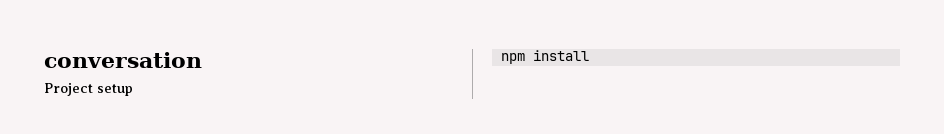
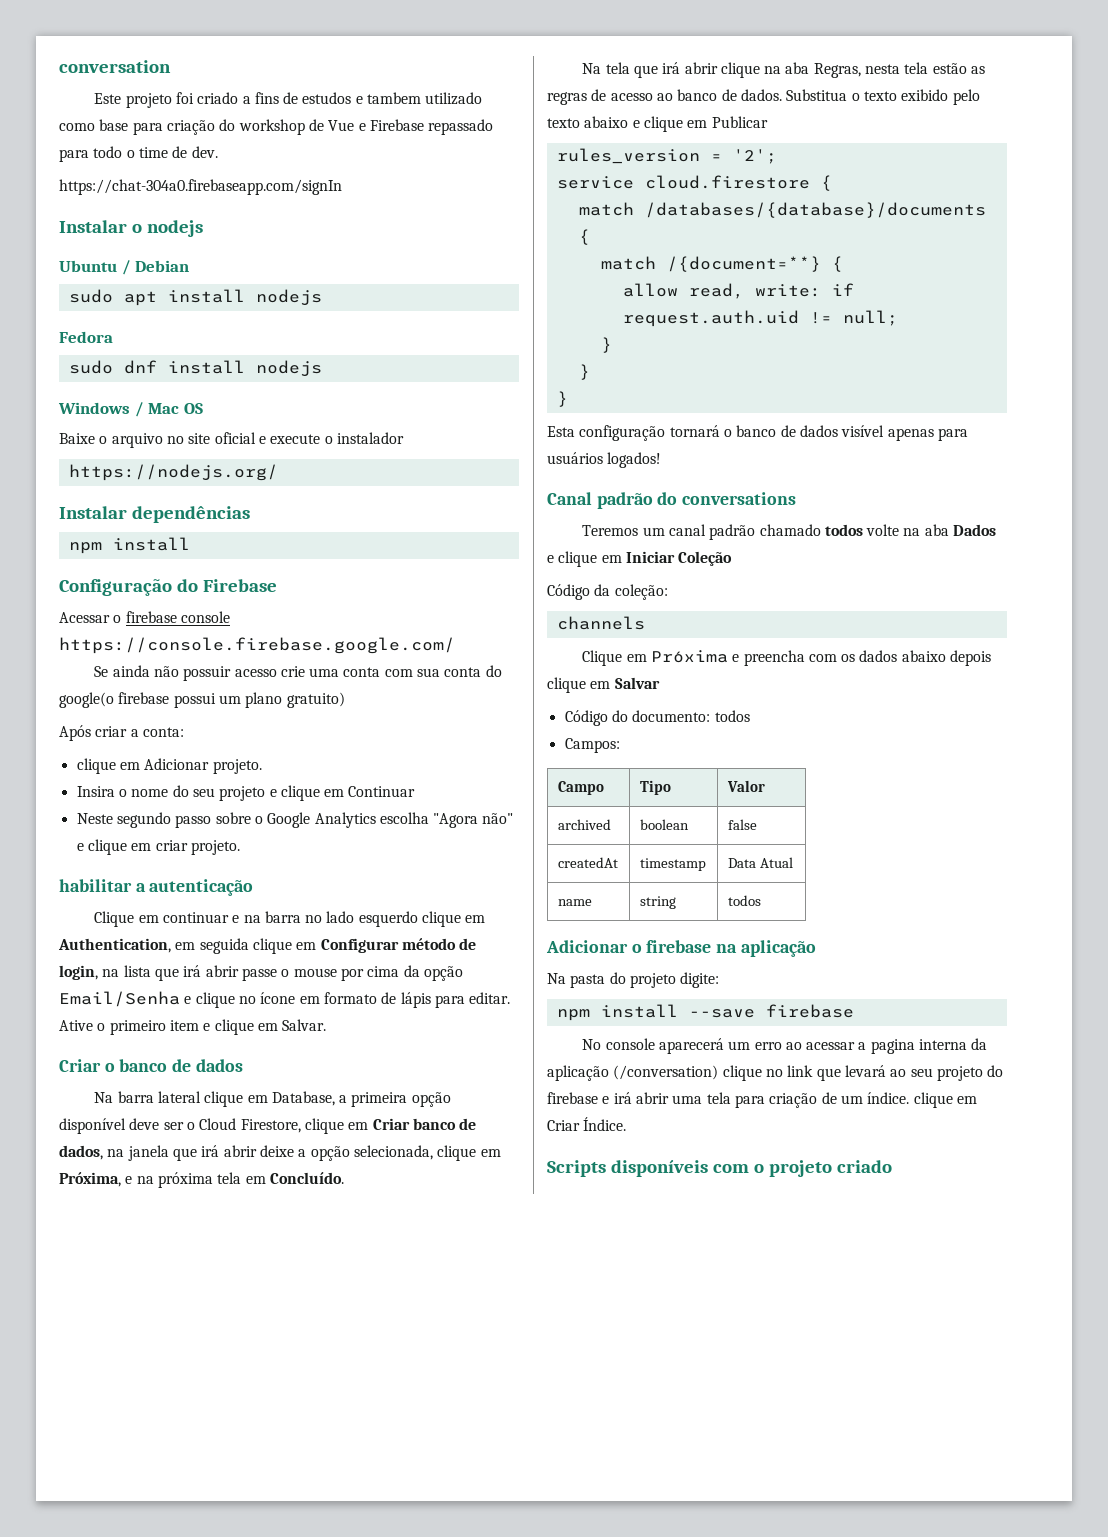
- Project setup
+ Este projeto foi criado a fins de estudos e tambem utilizado como base para criação do workshop de Vue e Firebase repassado para todo o time de dev.
+ https://chat-304a0.firebaseapp.com/signIn
+ Instalar o nodejs
+ Ubuntu / Debian
+ sudo apt install nodejs
+ Fedora
+ sudo dnf install nodejs
+ Windows / Mac OS
+ Baixe o arquivo no site oficial e execute o instalador
+ https://nodejs.org/
+ Instalar dependências
  npm install
+ Configuração do Firebase
+ Acessar o firebase console https://console.firebase.google.com/
+ Se ainda não possuir acesso crie uma conta com sua conta do google(o firebase possui um plano gratuito)
+ Após criar a conta:
+ clique em Adicionar projeto.
+ Insira o nome do seu projeto e clique em Continuar
+ Neste segundo passo sobre o Google Analytics escolha "Agora não" e clique em criar projeto.
+ habilitar a autenticação
+ Clique em continuar e na barra no lado esquerdo clique em Authentication, em seguida clique em Configurar método de login, na lista que irá abrir passe o mouse por cima da opção Email/Senha e clique no ícone em formato de lápis para editar. Ative o primeiro item e clique em Salvar.
+ Criar o banco de dados
+ Na barra lateral clique em Database, a primeira opção disponível deve ser o Cloud Firestore, clique em Criar banco de dados, na janela que irá abrir deixe a opção selecionada, clique em Próxima, e na próxima tela em Concluído.
+ Na tela que irá abrir clique na aba Regras, nesta tela estão as regras de acesso ao banco de dados. Substitua o texto exibido pelo texto abaixo e clique em Publicar
+ rules_version = '2';
+ service cloud.firestore {
+ match /databases/{database}/documents {
+ match /{document=**} {
+ allow read, write: if request.auth.uid != null;
+ }
+ }
+ }
+ Esta configuração tornará o banco de dados visível apenas para usuários logados!
+ Canal padrão do conversations
+ Teremos um canal padrão chamado todos volte na aba Dados e clique em Iniciar Coleção
+ Código da coleção:
+ channels
+ Clique em Próxima e preencha com os dados abaixo depois clique em Salvar
+ Código do documento: todos
+ Campos:
+ Campo | Tipo | Valor
+ archived | boolean | false
+ createdAt | timestamp | Data Atual
+ name | string | todos
+ Adicionar o firebase na aplicação
+ Na pasta do projeto digite:
+ npm install --save firebase
+ No console aparecerá um erro ao acessar a pagina interna da aplicação (/conversation) clique no link que levará ao seu projeto do firebase e irá abrir uma tela para criação de um índice. clique em Criar Índice.
+ Scripts disponíveis com o projeto criado

